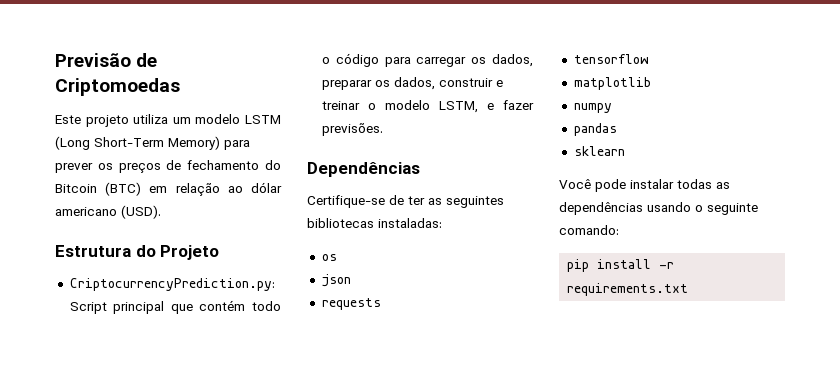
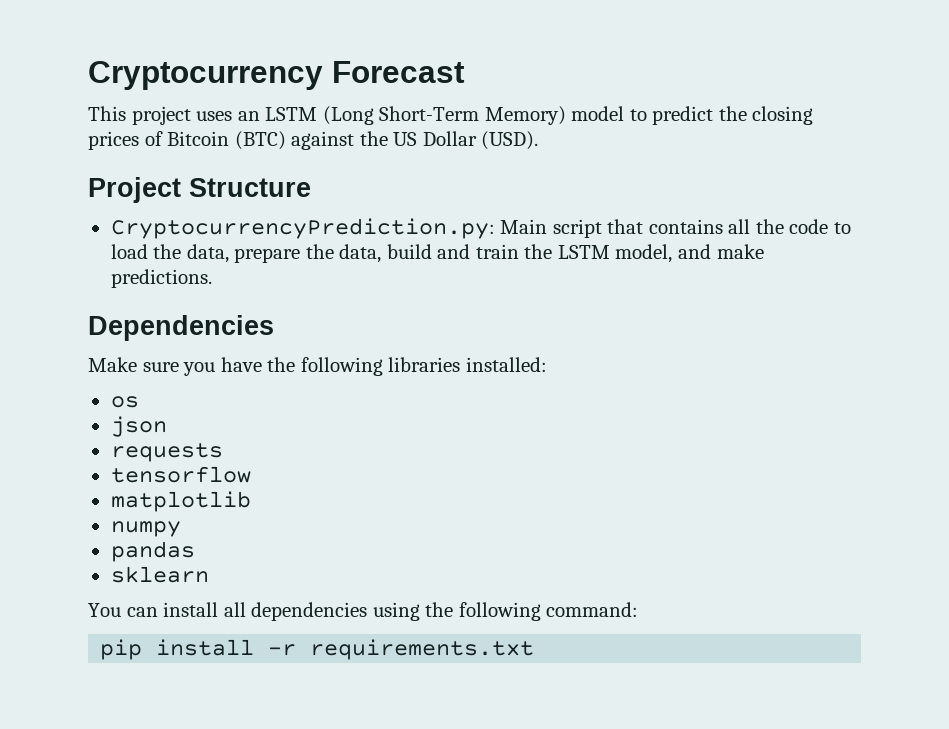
- Previsão de Criptomoedas
- Este projeto utiliza um modelo LSTM (Long Short-Term Memory) para prever os preços de fechamento do Bitcoin (BTC) em relação ao dólar americano (USD).
- Estrutura do Projeto
- CriptocurrencyPrediction.py: Script principal que contém todo o código para carregar os dados, preparar os dados, construir e treinar o modelo LSTM, e fazer previsões.
- Dependências
- Certifique-se de ter as seguintes bibliotecas instaladas:
+ Cryptocurrency Forecast
+ This project uses an LSTM (Long Short-Term Memory) model to predict the closing prices of Bitcoin (BTC) against the US Dollar (USD).
+ Project Structure
+ CryptocurrencyPrediction.py: Main script that contains all the code to load the data, prepare the data, build and train the LSTM model, and make predictions.
+ Dependencies
+ Make sure you have the following libraries installed:
- Você pode instalar todas as dependências usando o seguinte comando:
+ You can install all dependencies using the following command:

